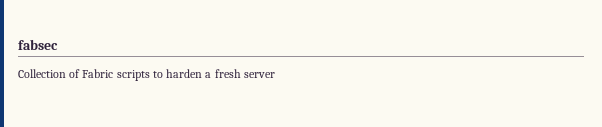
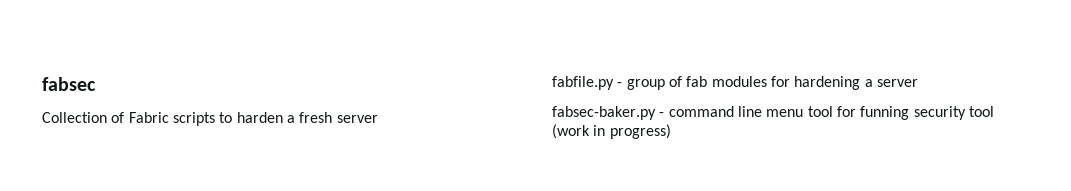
+ fabfile.py - group of fab modules for hardening a server
+ fabsec-baker.py - command line menu tool for funning security tool (work in progress)

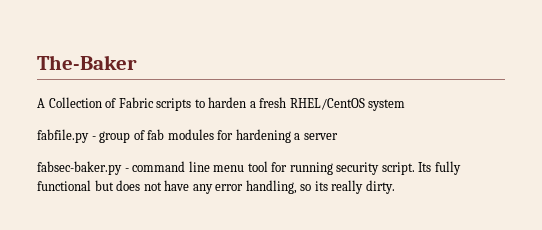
- fabsec
- Collection of Fabric scripts to harden a fresh server
+ The-Baker
+ A Collection of Fabric scripts to harden a fresh RHEL/CentOS system
- fabsec-baker.py - command line menu tool for funning security tool (work in progress)
+ fabsec-baker.py - command line menu tool for running security script. Its fully functional but does not have any error handling, so its really dirty.

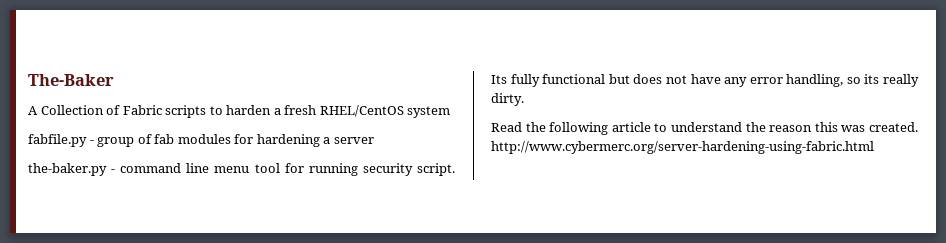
- fabsec-baker.py - command line menu tool for running security script.
+ the-baker.py - command line menu tool for running security script.
+ Read the following article to understand the reason this was created. http://www.cybermerc.org/server-hardening-using-fabric.html

